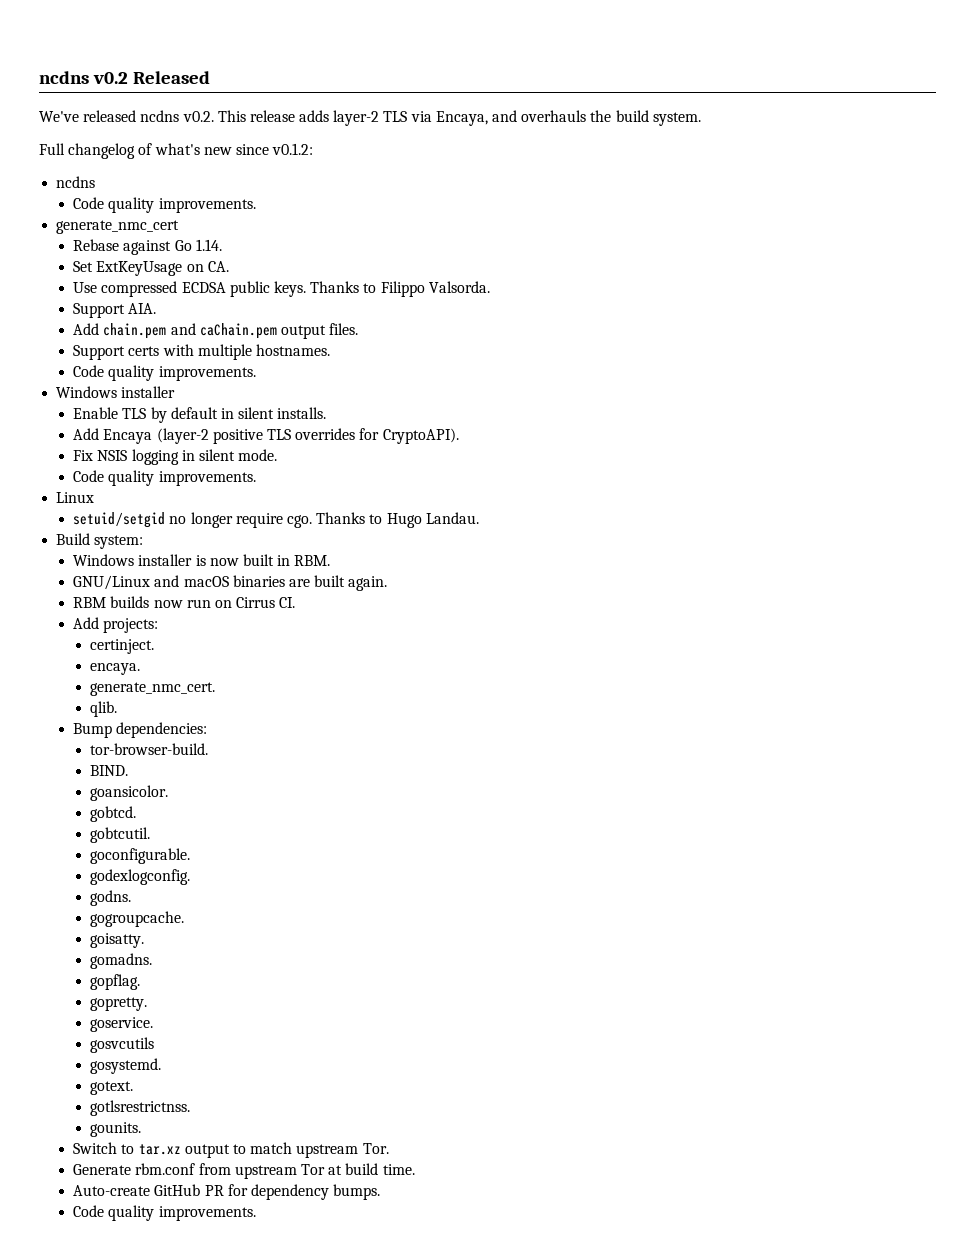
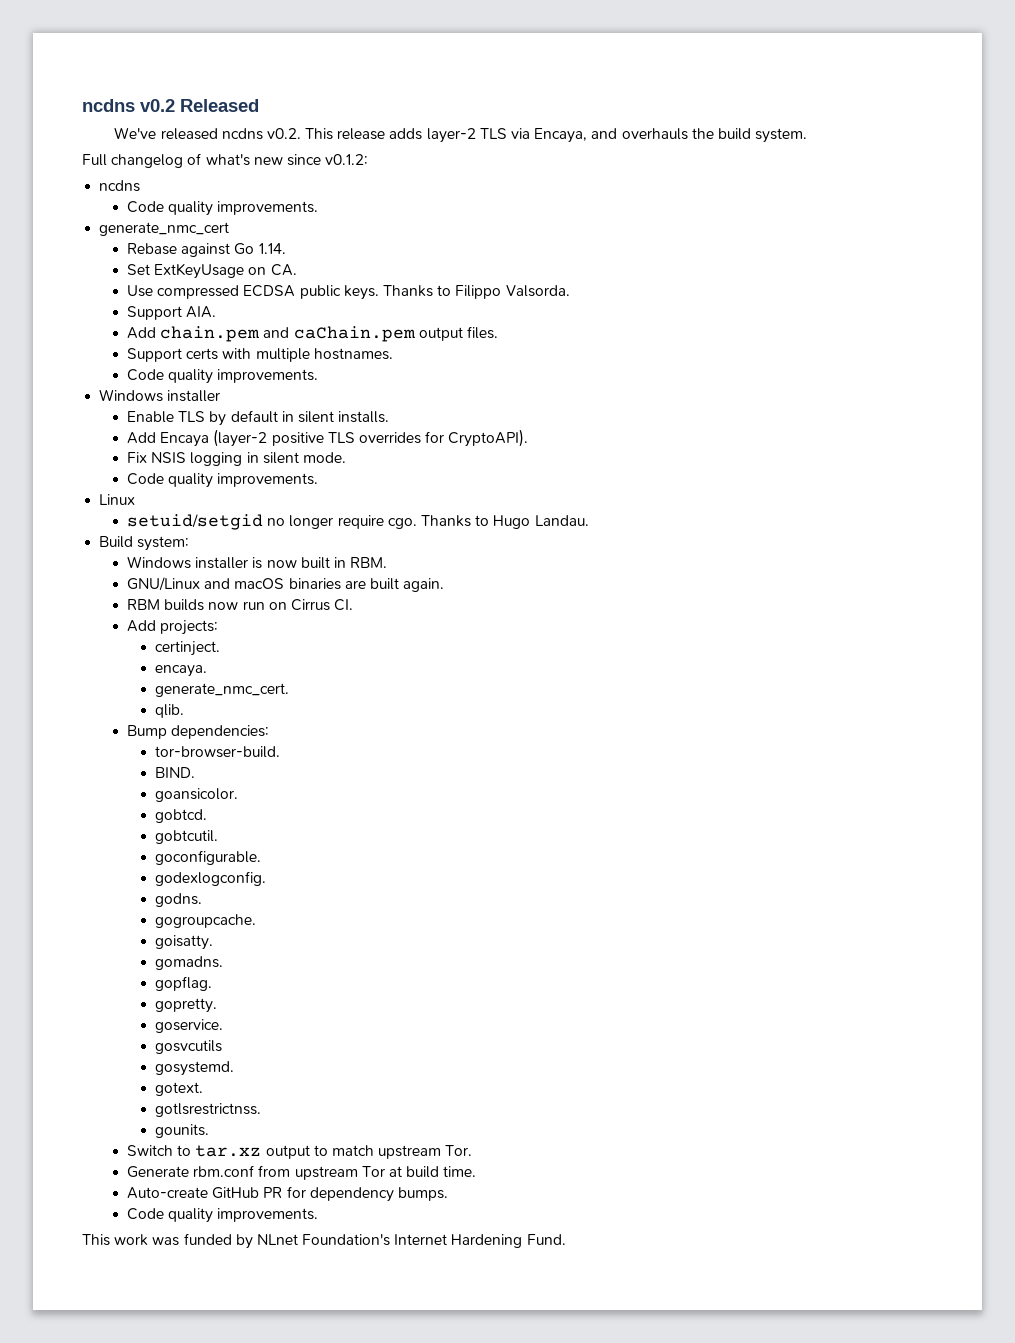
+ This work was funded by NLnet Foundation's Internet Hardening Fund.

